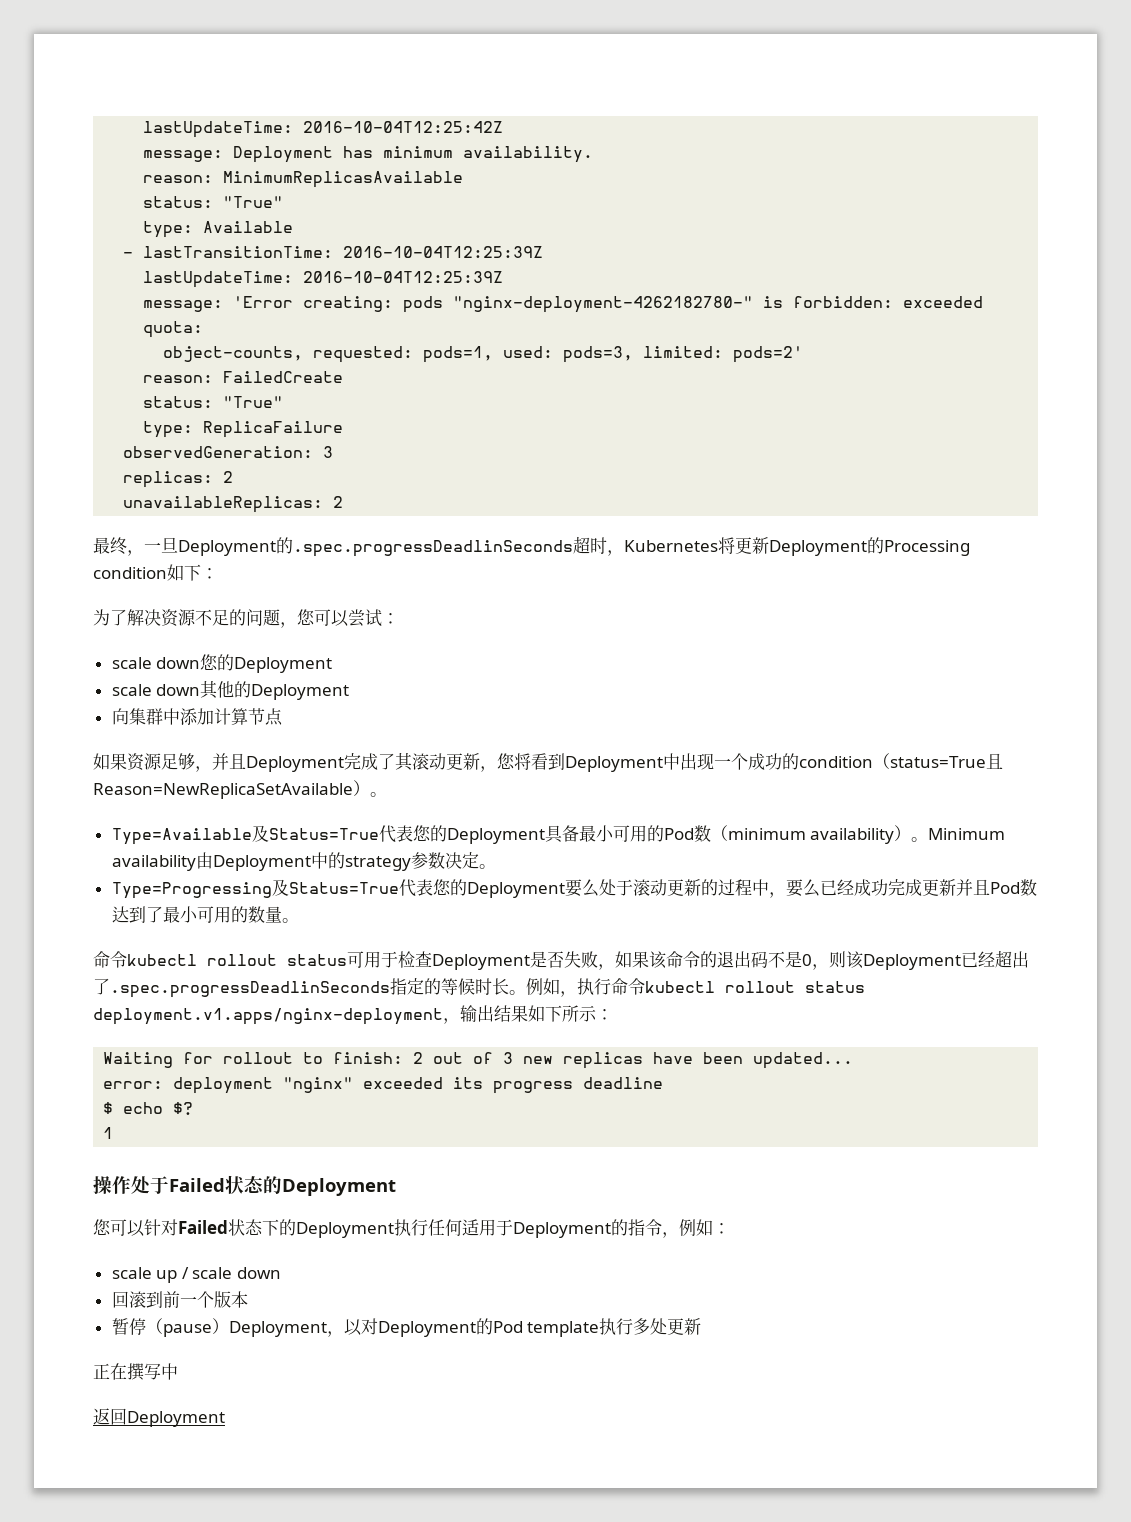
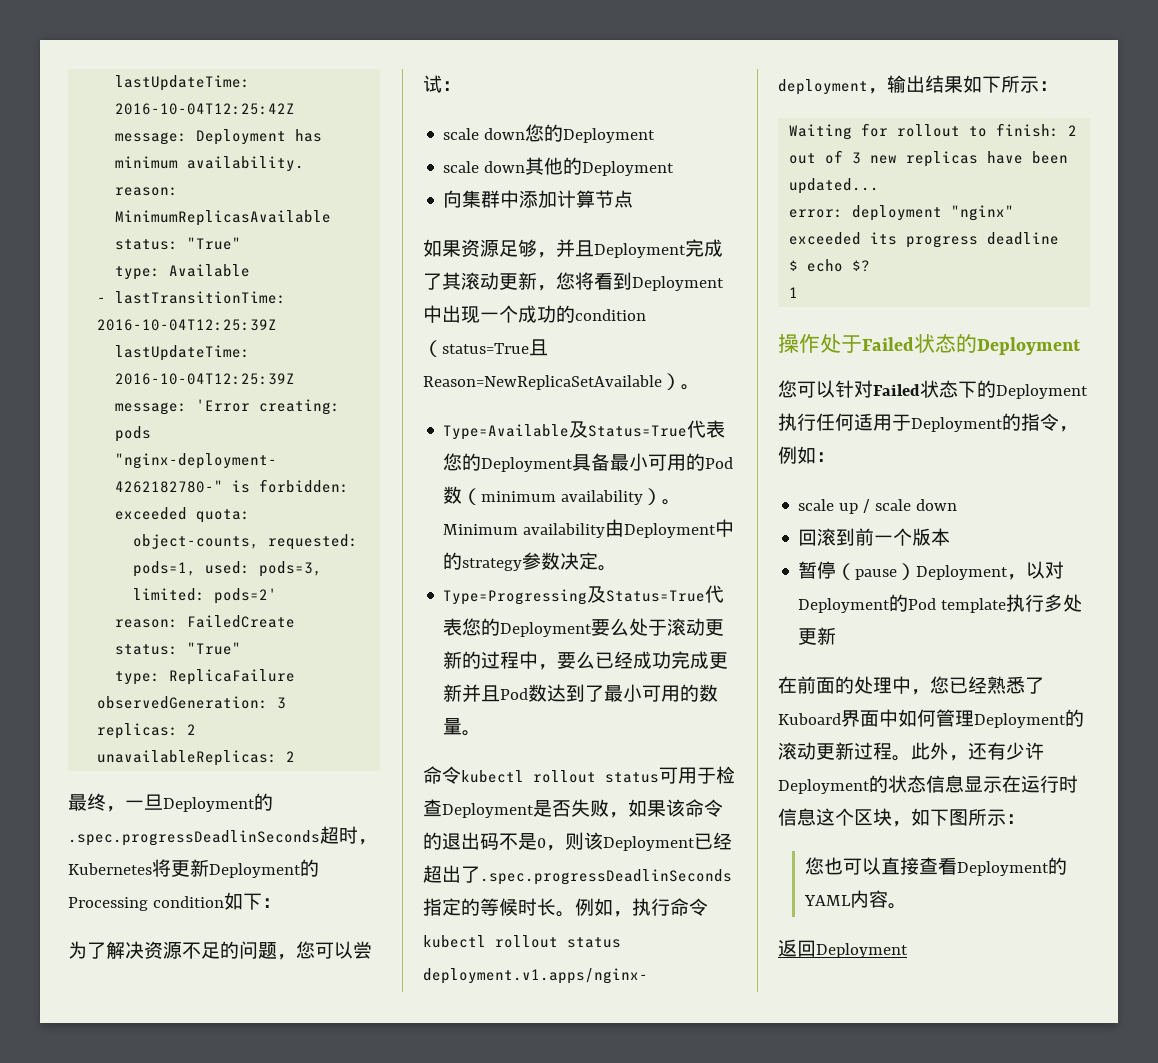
- 正在撰写中
+ 在前面的处理中，您已经熟悉了Kuboard界面中如何管理Deployment的滚动更新过程。此外，还有少许Deployment的状态信息显示在运行时信息这个区块，如下图所示：
+ 您也可以直接查看Deployment的YAML内容。

